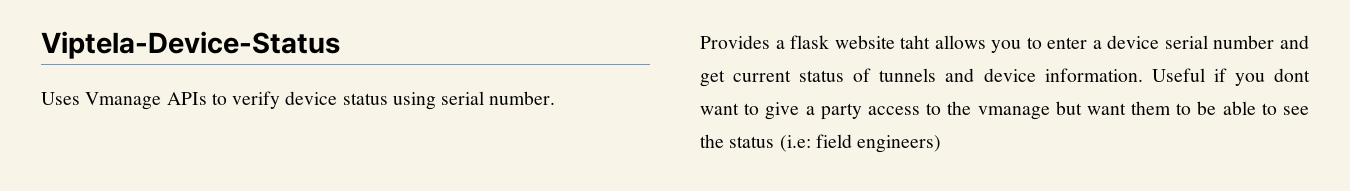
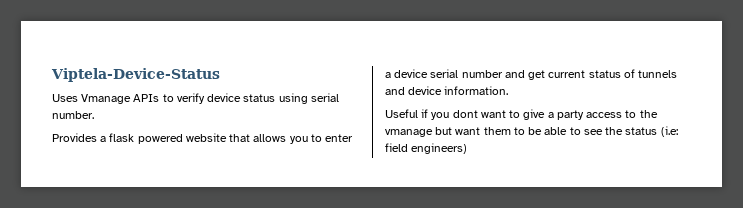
- Provides a flask website taht allows you to enter a device serial number and get current status of tunnels and device information. Useful if you dont want to give a party access to the vmanage but want them to be able to see the status (i.e: field engineers)
+ Provides a flask powered website that allows you to enter a device serial number and get current status of tunnels and device information.
+ Useful if you dont want to give a party access to the vmanage but want them to be able to see the status (i.e: field engineers)

